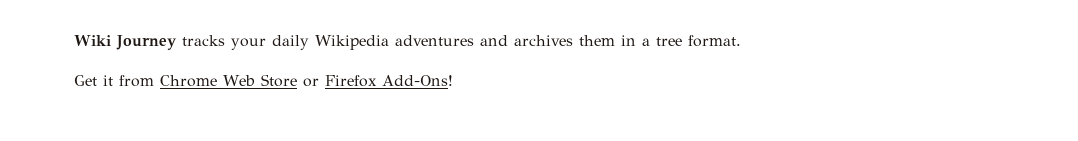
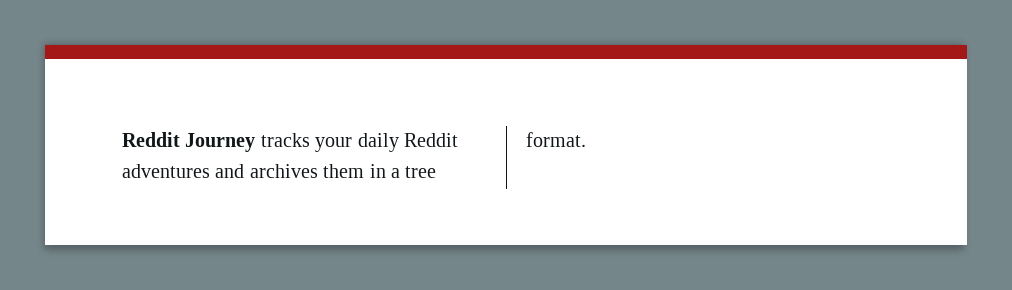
- Wiki Journey tracks your daily Wikipedia adventures and archives them in a tree format.
+ Reddit Journey tracks your daily Reddit adventures and archives them in a tree format.
- Get it from Chrome Web Store or Firefox Add-Ons!

